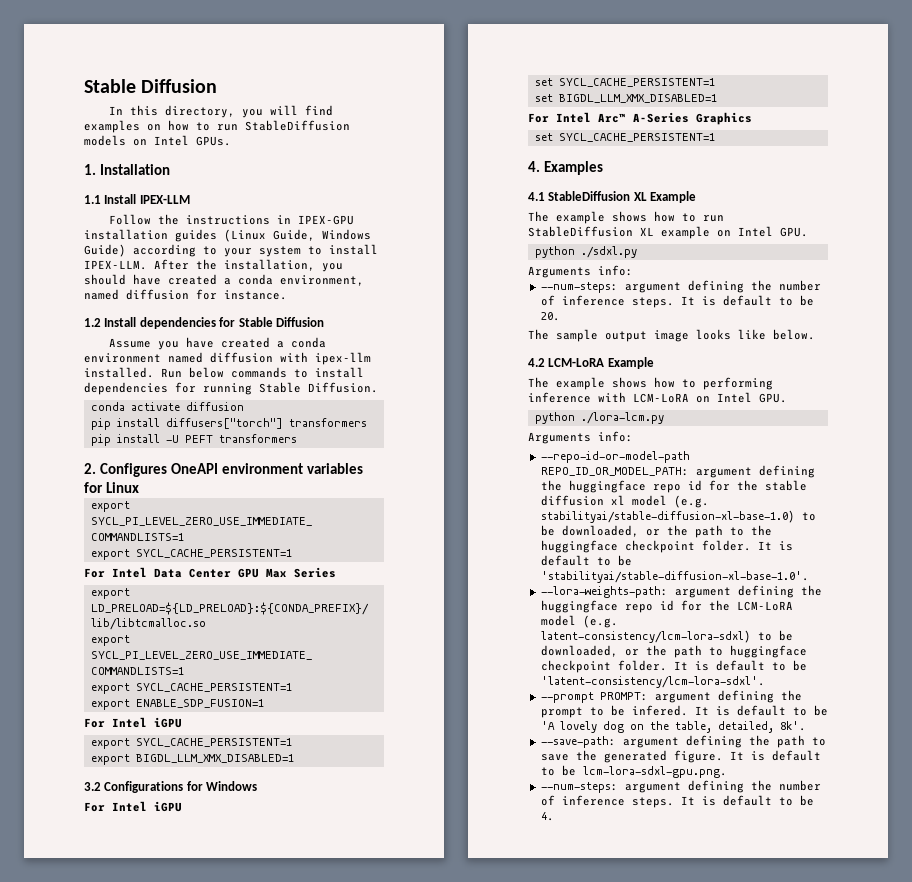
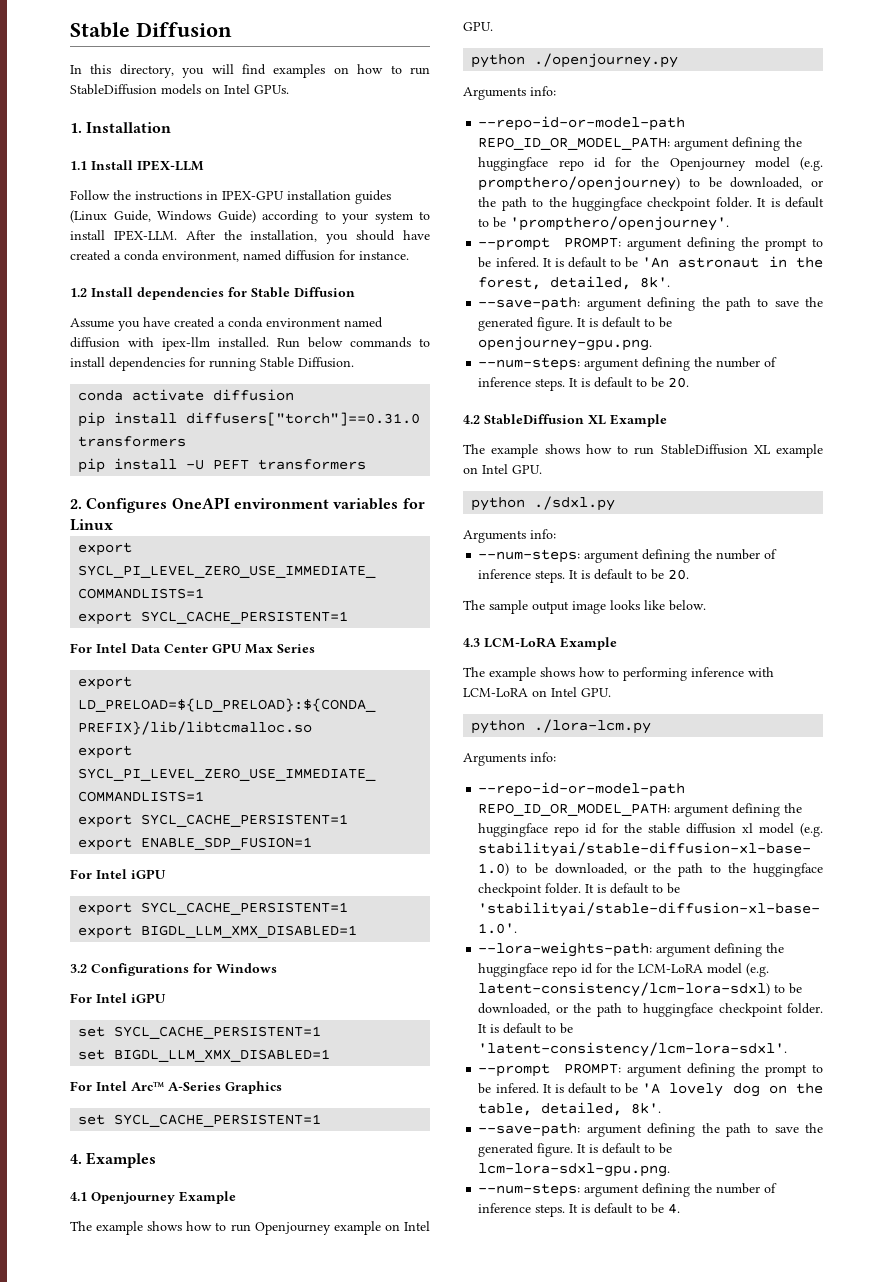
- pip install diffusers["torch"] transformers
+ pip install diffusers["torch"]==0.31.0 transformers
- 4.1 StableDiffusion XL Example
+ 4.1 Openjourney Example
+ The example shows how to run Openjourney example on Intel GPU.
+ python ./openjourney.py
+ Arguments info:
+ --repo-id-or-model-path REPO_ID_OR_MODEL_PATH: argument defining the huggingface repo id for the Openjourney model (e.g. prompthero/openjourney) to be downloaded, or the path to the huggingface checkpoint folder. It is default to be 'prompthero/openjourney'.
+ --prompt PROMPT: argument defining the prompt to be infered. It is default to be 'An astronaut in the forest, detailed, 8k'.
+ --save-path: argument defining the path to save the generated figure. It is default to be openjourney-gpu.png.
+ --num-steps: argument defining the number of inference steps. It is default to be 20.
+ 4.2 StableDiffusion XL Example
- 4.2 LCM-LoRA Example
+ 4.3 LCM-LoRA Example

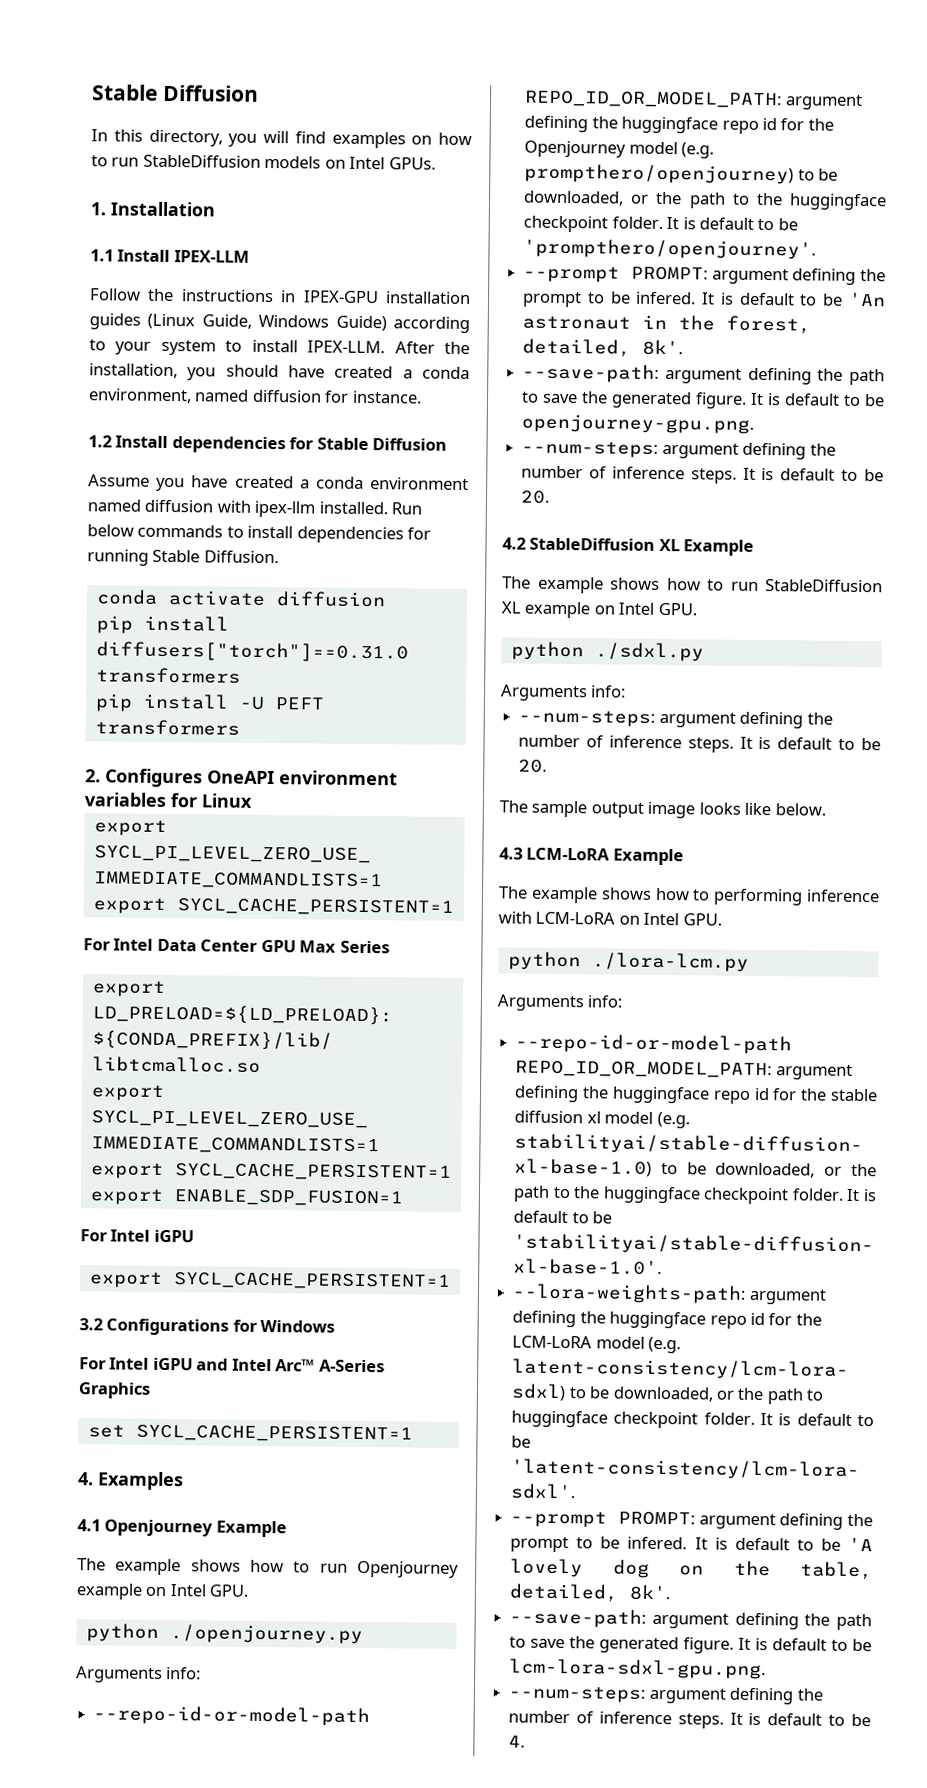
- export BIGDL_LLM_XMX_DISABLED=1
  3.2 Configurations for Windows
- For Intel iGPU
- set SYCL_CACHE_PERSISTENT=1
- set BIGDL_LLM_XMX_DISABLED=1
- For Intel Arc™ A-Series Graphics
+ For Intel iGPU and Intel Arc™ A-Series Graphics

